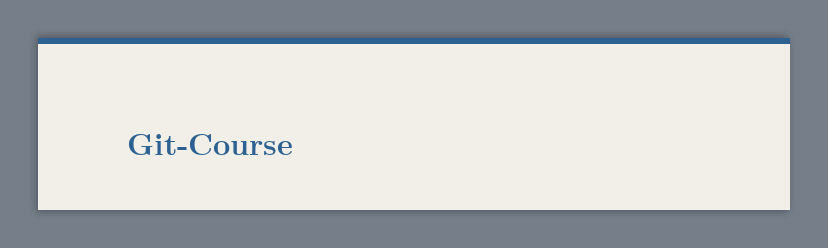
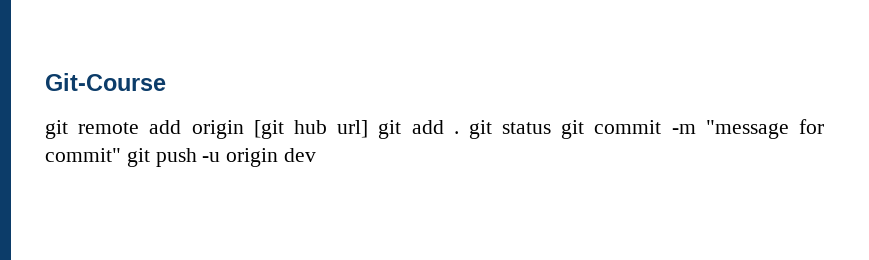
+ git remote add origin [git hub url] git add . git status git commit -m "message for commit" git push -u origin dev

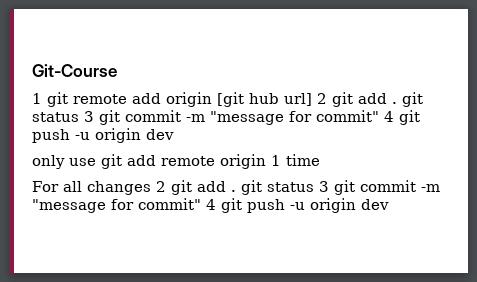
- git remote add origin [git hub url] git add . git status git commit -m "message for commit" git push -u origin dev
+ 1 git remote add origin [git hub url] 2 git add . git status 3 git commit -m "message for commit" 4 git push -u origin dev
+ only use git add remote origin 1 time
+ For all changes 2 git add . git status 3 git commit -m "message for commit" 4 git push -u origin dev

